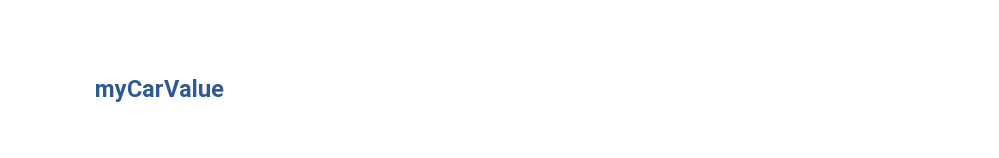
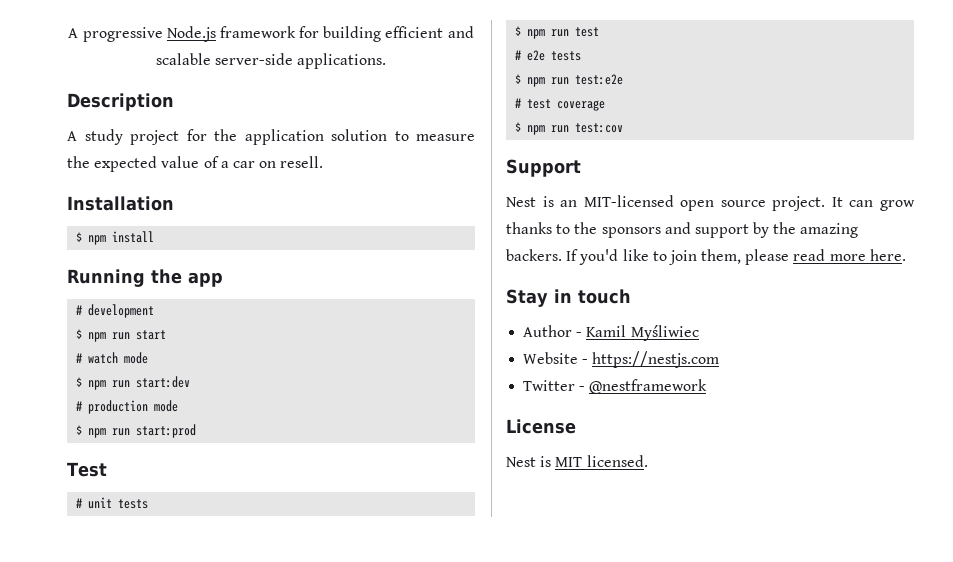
- myCarValue
+ A progressive Node.js framework for building efficient and scalable server-side applications.
+ Description
+ A study project for the application solution to measure the expected value of a car on resell.
+ Installation
+ $ npm install
+ Running the app
+ # development
+ $ npm run start
+ # watch mode
+ $ npm run start:dev
+ # production mode
+ $ npm run start:prod
+ Test
+ # unit tests
+ $ npm run test
+ # e2e tests
+ $ npm run test:e2e
+ # test coverage
+ $ npm run test:cov
+ Support
+ Nest is an MIT-licensed open source project. It can grow thanks to the sponsors and support by the amazing backers. If you'd like to join them, please read more here.
+ Stay in touch
+ Author - Kamil Myśliwiec
+ Website - https://nestjs.com
+ Twitter - @nestframework
+ License
+ Nest is MIT licensed.

